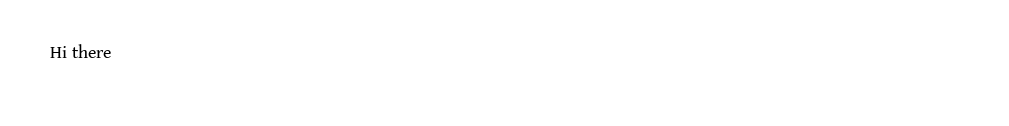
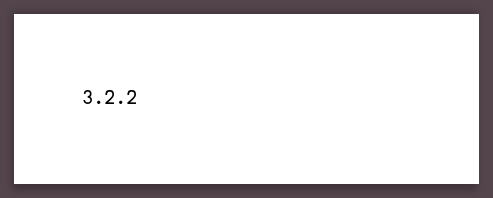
- Hi there
+ 3.2.2

